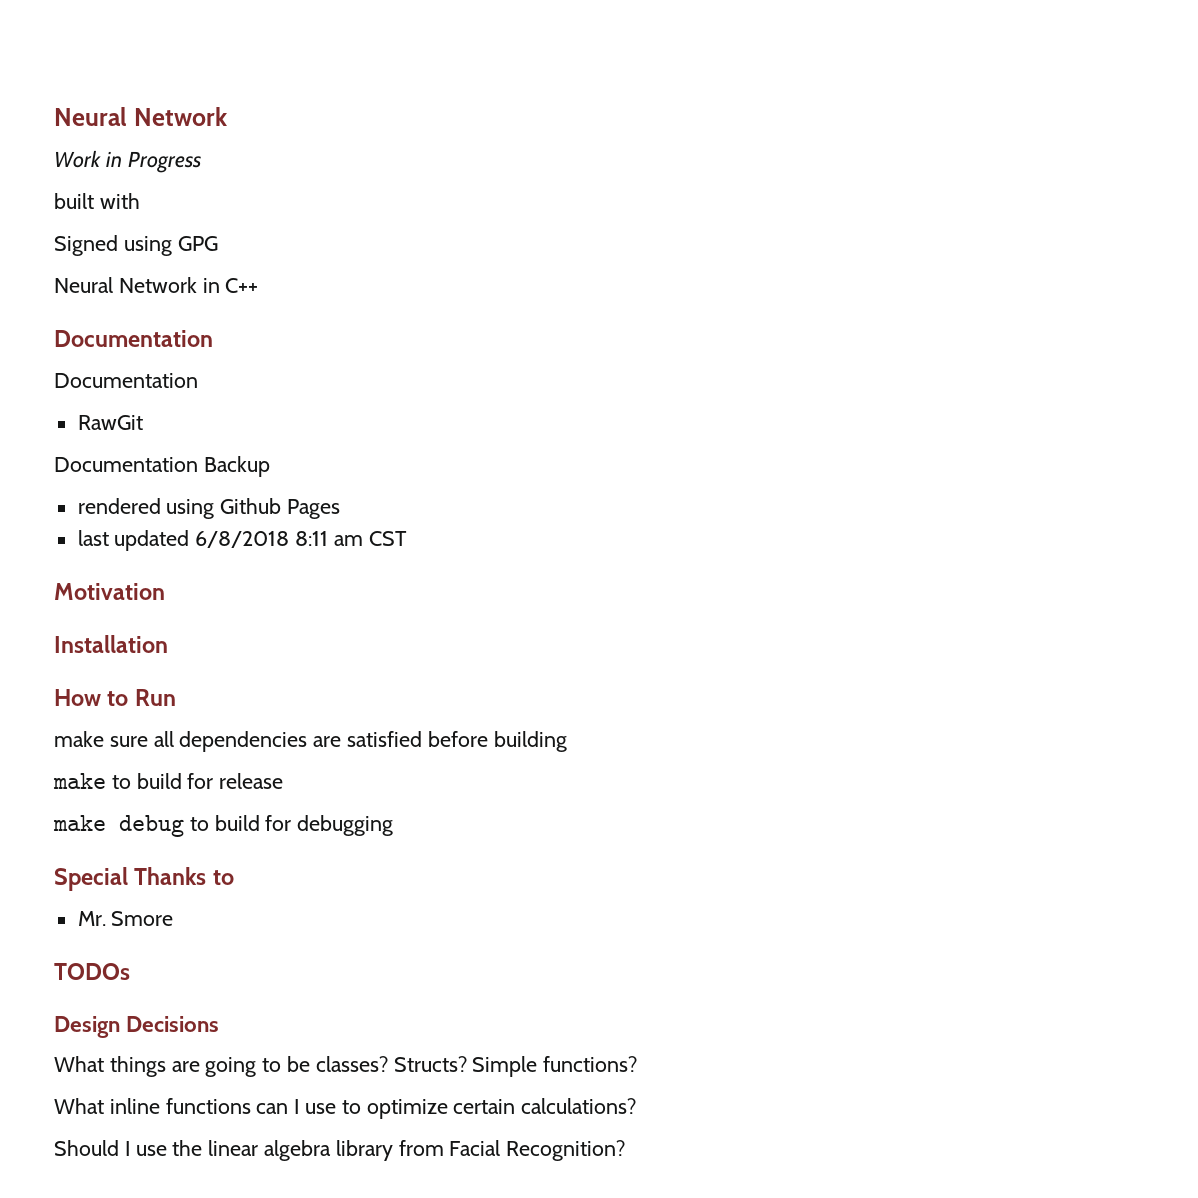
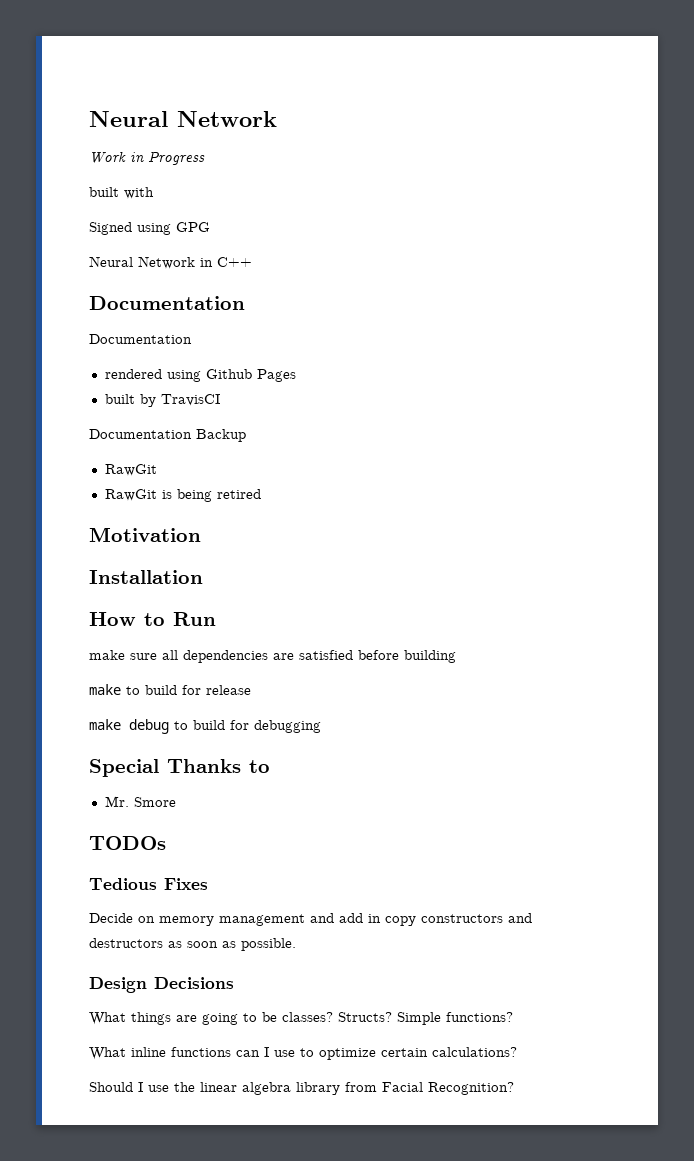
- RawGit
- Documentation Backup
- last updated 6/8/2018 8:11 am CST
+ built by TravisCI
+ Documentation Backup
+ RawGit
+ RawGit is being retired
+ Tedious Fixes
+ Decide on memory management and add in copy constructors and destructors as soon as possible.

